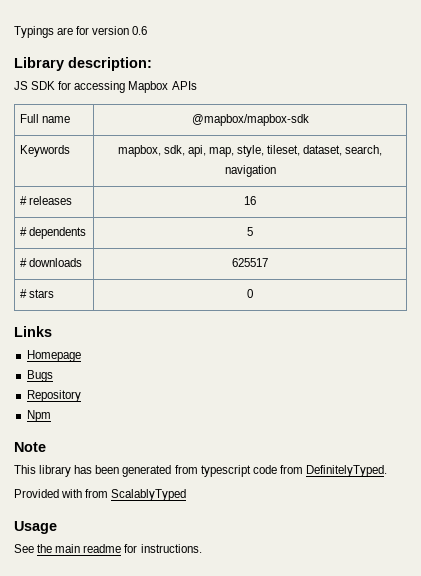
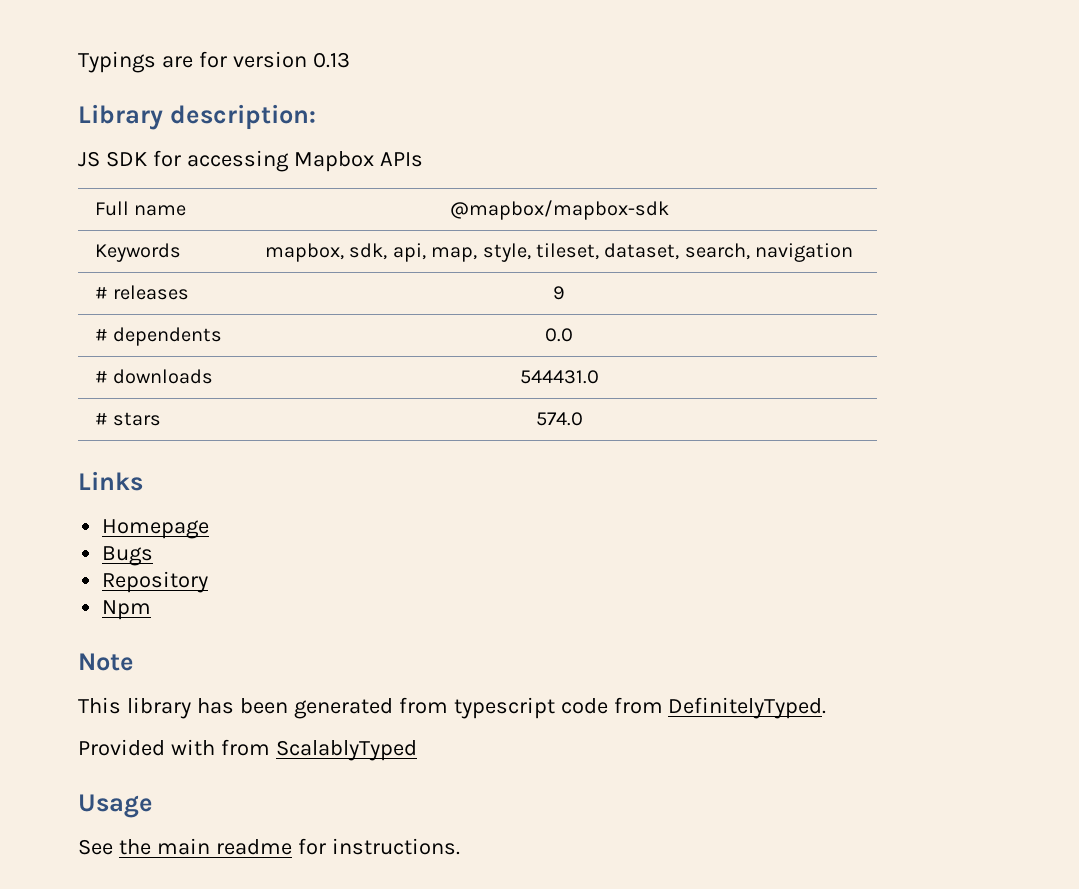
- Typings are for version 0.6
+ Typings are for version 0.13
- # releases | 16
+ # releases | 9
- # dependents | 5
+ # dependents | 0.0
- # downloads | 625517
+ # downloads | 544431.0
- # stars | 0
+ # stars | 574.0

